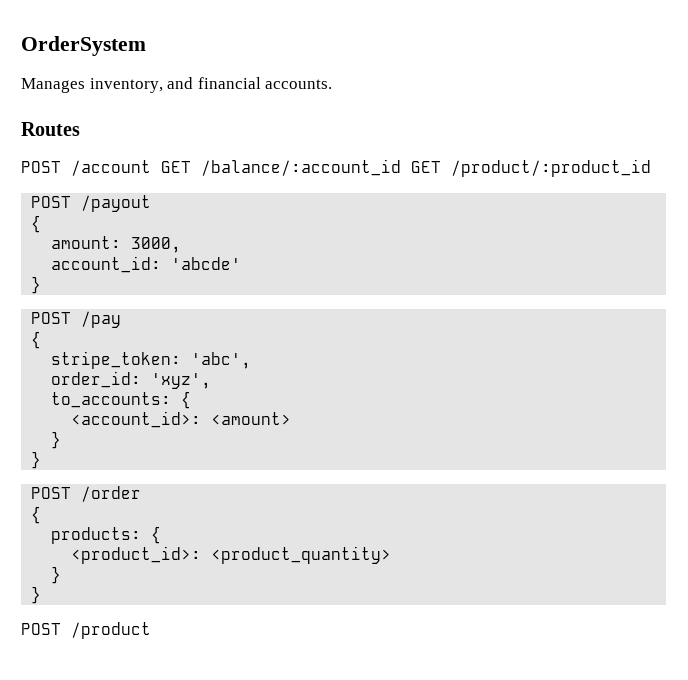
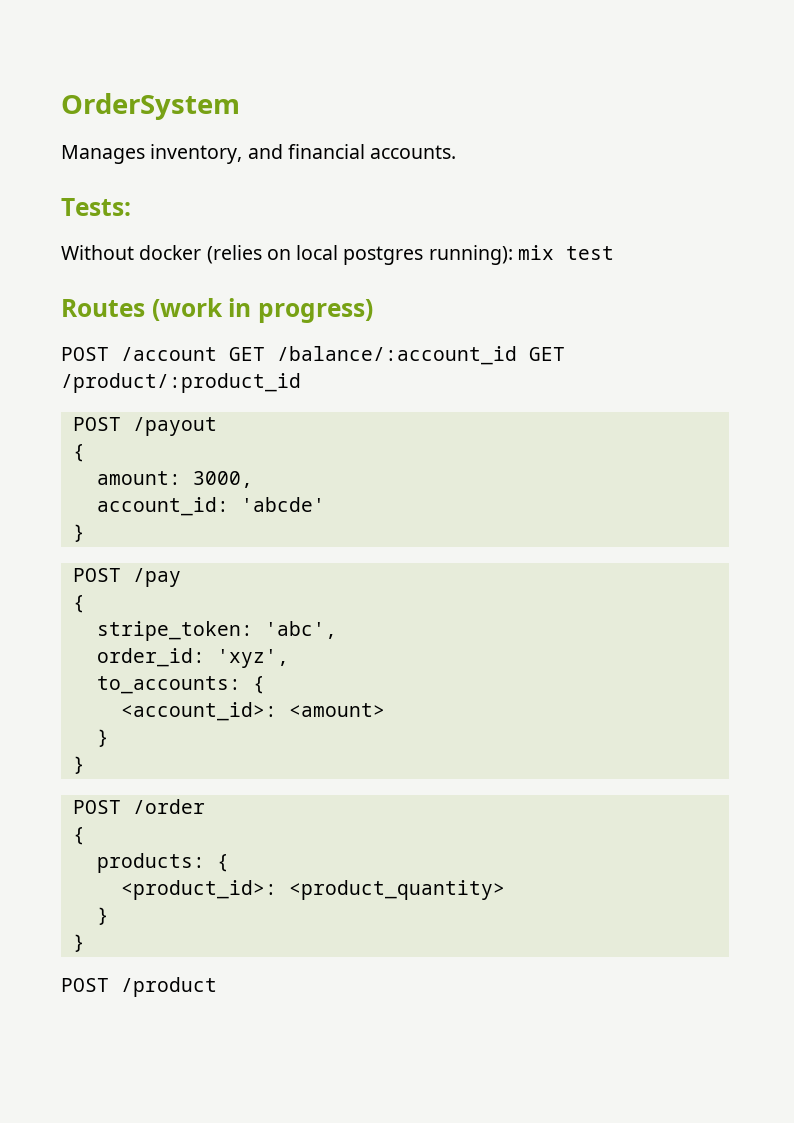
- Routes
+ Tests:
+ Without docker (relies on local postgres running): mix test
+ Routes (work in progress)

